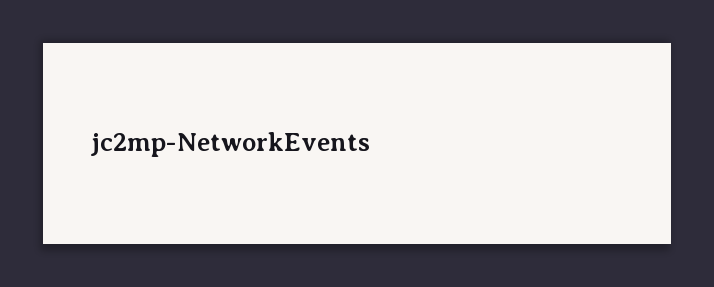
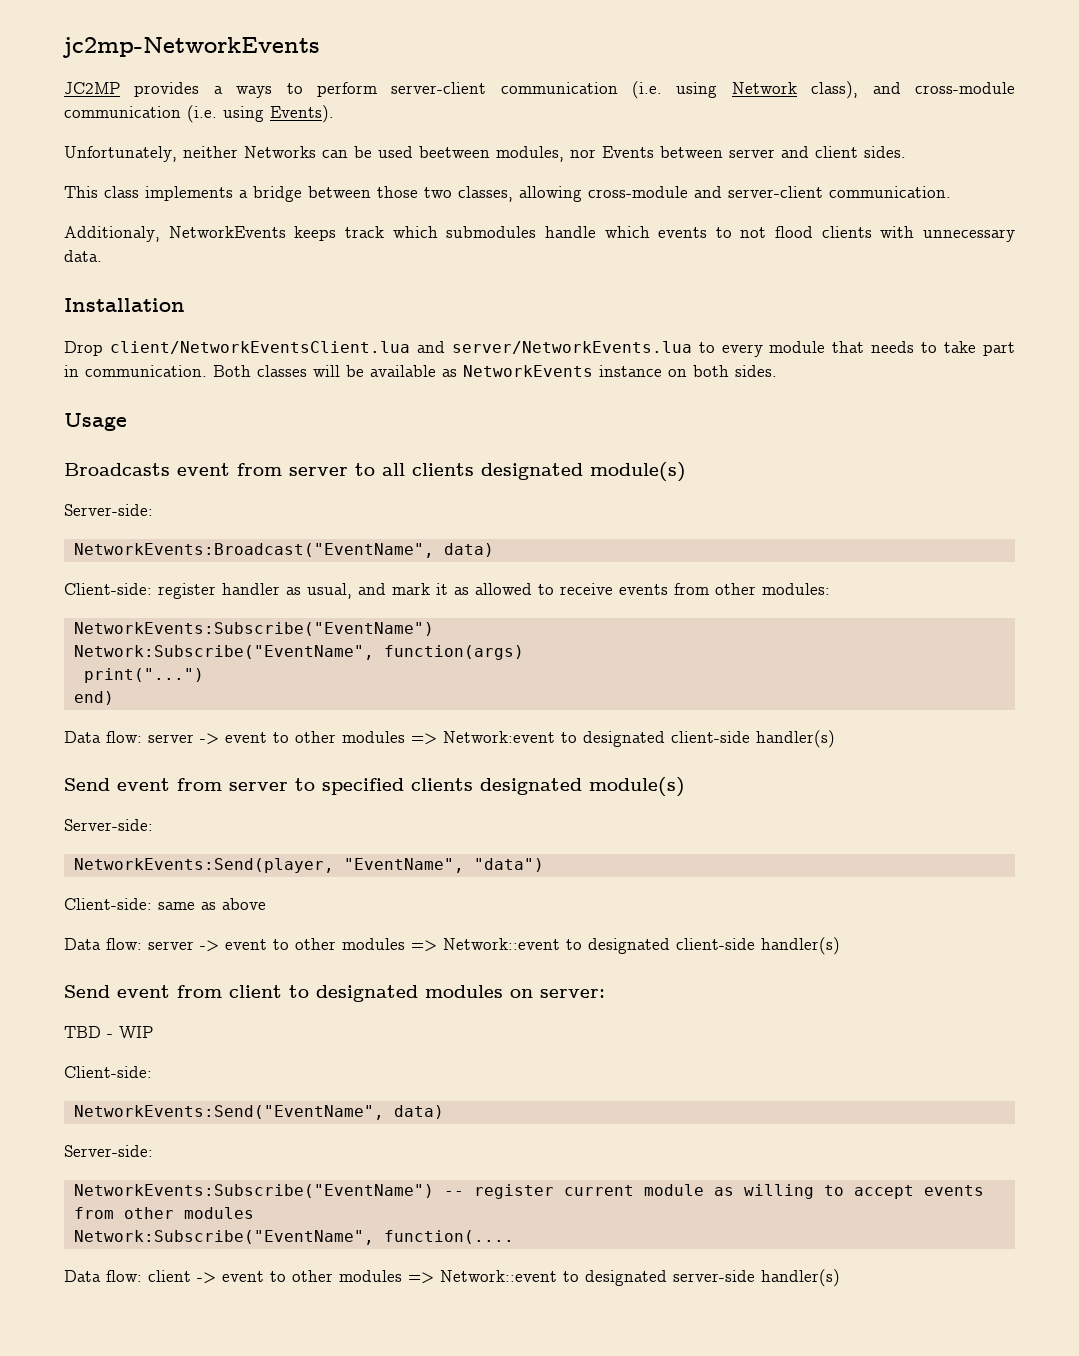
+ JC2MP provides a ways to perform server-client communication (i.e. using Network class), and cross-module communication (i.e. using Events).
+ Unfortunately, neither Networks can be used beetween modules, nor Events between server and client sides.
+ This class implements a bridge between those two classes, allowing cross-module and server-client communication.
+ Additionaly, NetworkEvents keeps track which submodules handle which events to not flood clients with unnecessary data.
+ Installation
+ Drop client/NetworkEventsClient.lua and server/NetworkEvents.lua to every module that needs to take part in communication. Both classes will be available as NetworkEvents instance on both sides.
+ Usage
+ Broadcasts event from server to all clients designated module(s)
+ Server-side:
+ NetworkEvents:Broadcast("EventName", data)
+ Client-side: register handler as usual, and mark it as allowed to receive events from other modules:
+ NetworkEvents:Subscribe("EventName")
+ Network:Subscribe("EventName", function(args)
+ print("...")
+ end)
+ Data flow: server -> event to other modules => Network:event to designated client-side handler(s)
+ Send event from server to specified clients designated module(s)
+ Server-side:
+ NetworkEvents:Send(player, "EventName", "data")
+ Client-side: same as above
+ Data flow: server -> event to other modules => Network::event to designated client-side handler(s)
+ Send event from client to designated modules on server:
+ TBD - WIP
+ Client-side:
+ NetworkEvents:Send("EventName", data)
+ Server-side:
+ NetworkEvents:Subscribe("EventName") -- register current module as willing to accept events from other modules
+ Network:Subscribe("EventName", function(....
+ Data flow: client -> event to other modules => Network::event to designated server-side handler(s)

